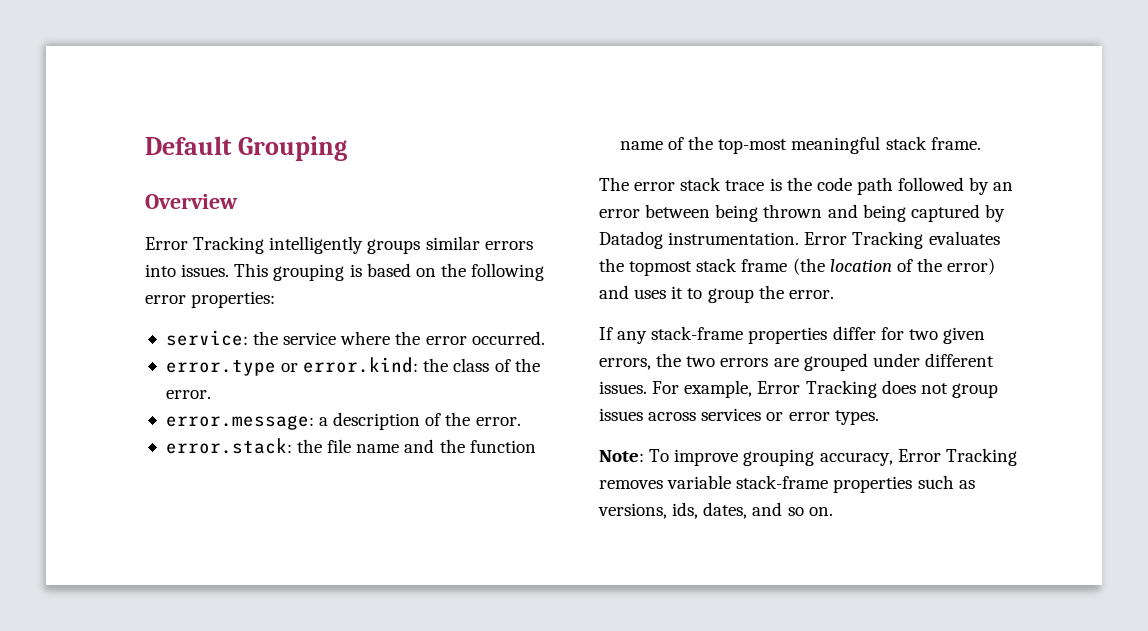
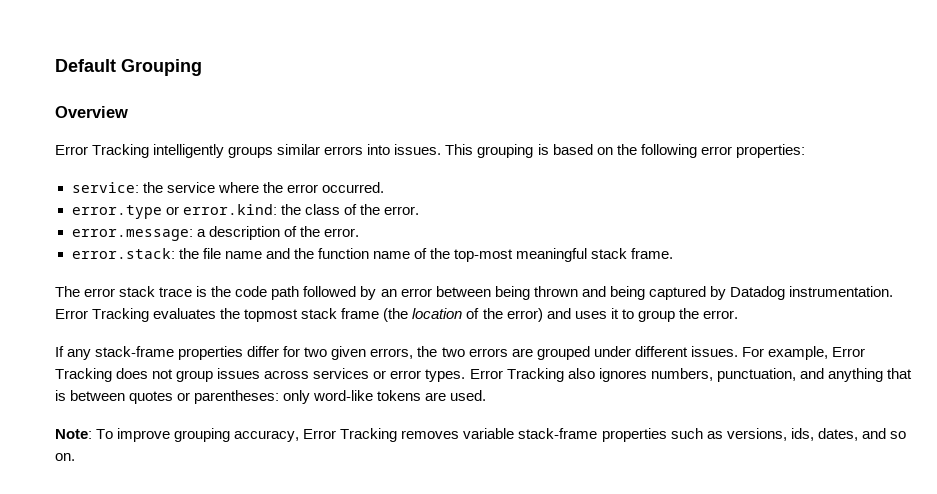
+ Error Tracking also ignores numbers, punctuation, and anything that is between quotes or parentheses: only word-like tokens are used.

